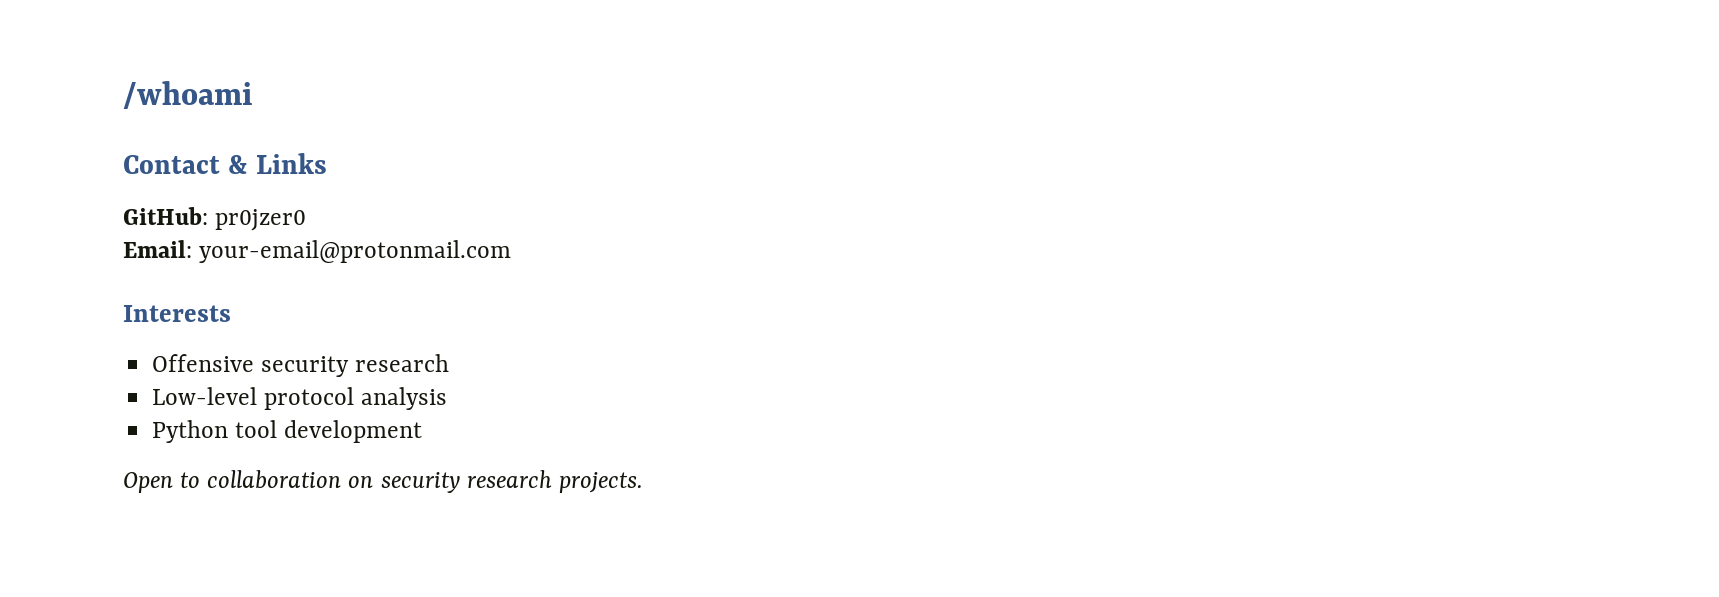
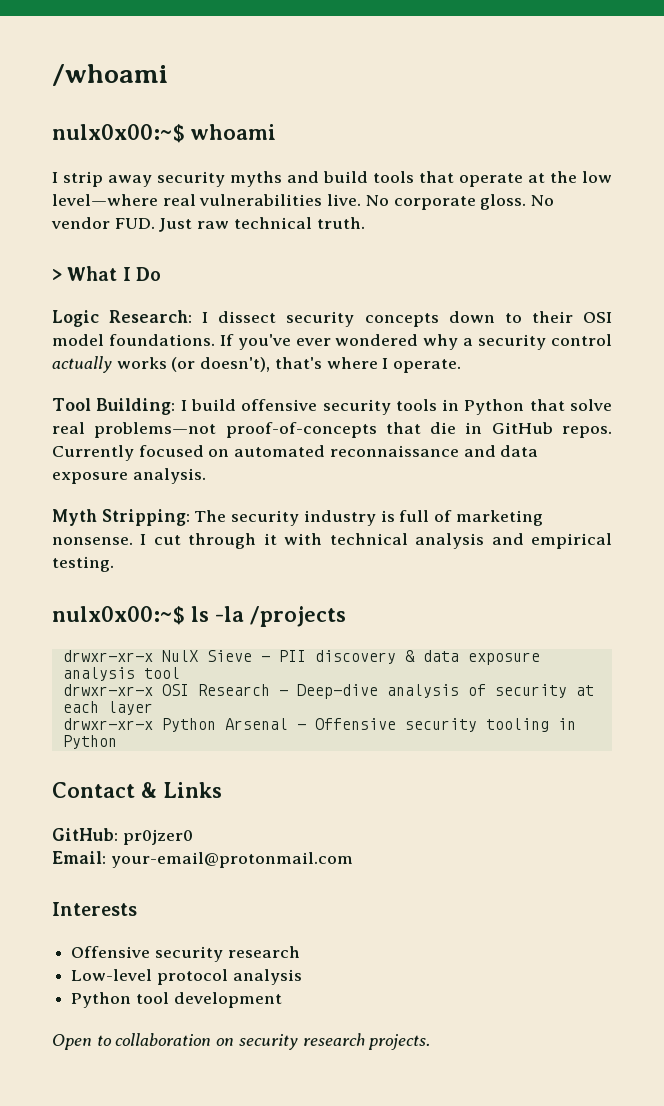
+ nulx0x00:~$ whoami
+ I strip away security myths and build tools that operate at the low level—where real vulnerabilities live. No corporate gloss. No vendor FUD. Just raw technical truth.
+ > What I Do
+ Logic Research: I dissect security concepts down to their OSI model foundations. If you've ever wondered why a security control actually works (or doesn't), that's where I operate.
+ Tool Building: I build offensive security tools in Python that solve real problems—not proof-of-concepts that die in GitHub repos. Currently focused on automated reconnaissance and data exposure analysis.
+ Myth Stripping: The security industry is full of marketing nonsense. I cut through it with technical analysis and empirical testing.
+ nulx0x00:~$ ls -la /projects
+ drwxr-xr-x NulX Sieve - PII discovery & data exposure analysis tool
+ drwxr-xr-x OSI Research - Deep-dive analysis of security at each layer
+ drwxr-xr-x Python Arsenal - Offensive security tooling in Python

